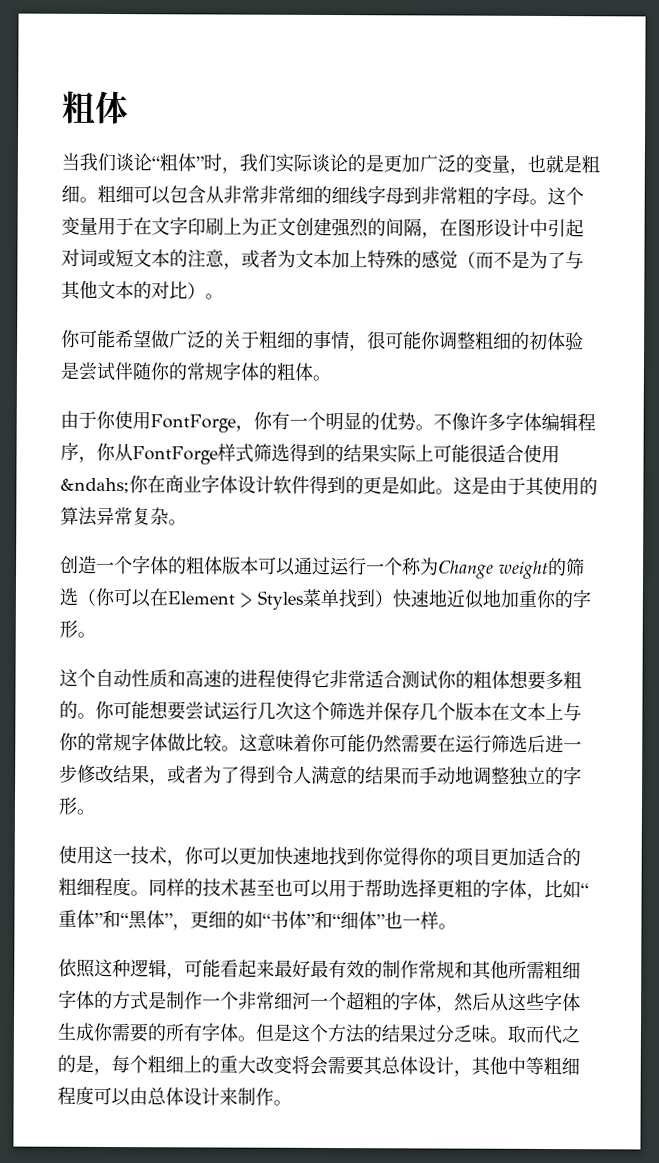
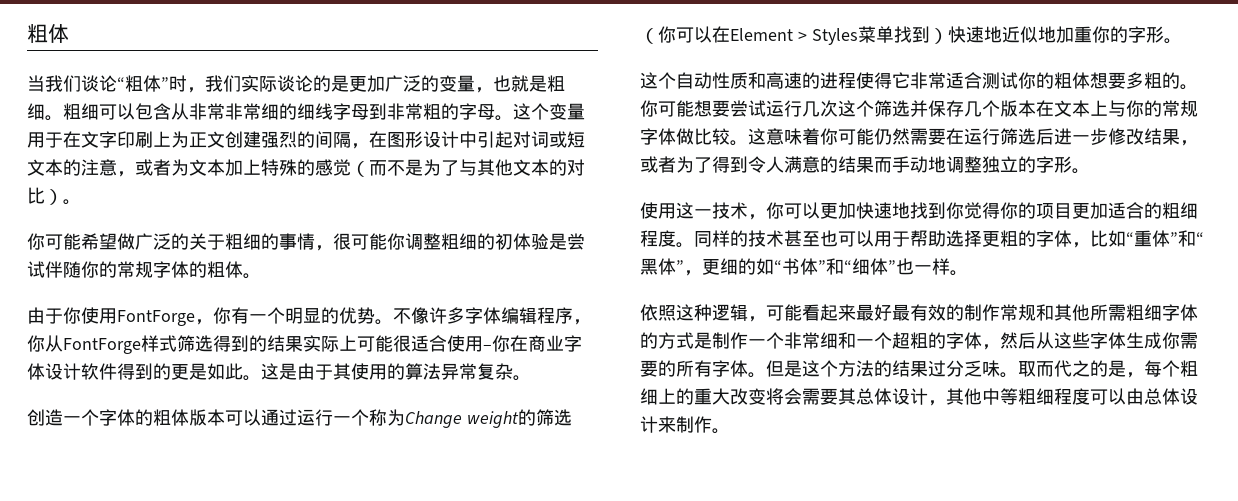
- 不像许多字体编辑程序，你从FontForge样式筛选得到的结果实际上可能很适合使用&ndahs;你在商业字体设计软件得到的更是如此。
+ 不像许多字体编辑程序，你从FontForge样式筛选得到的结果实际上可能很适合使用–你在商业字体设计软件得到的更是如此。
- 依照这种逻辑，可能看起来最好最有效的制作常规和其他所需粗细字体的方式是制作一个非常细河一个超粗的字体，然后从这些字体生成你需要的所有字体。
+ 依照这种逻辑，可能看起来最好最有效的制作常规和其他所需粗细字体的方式是制作一个非常细和一个超粗的字体，然后从这些字体生成你需要的所有字体。

